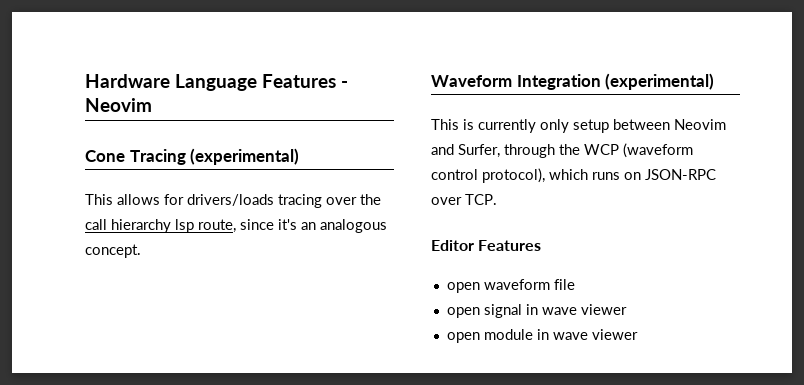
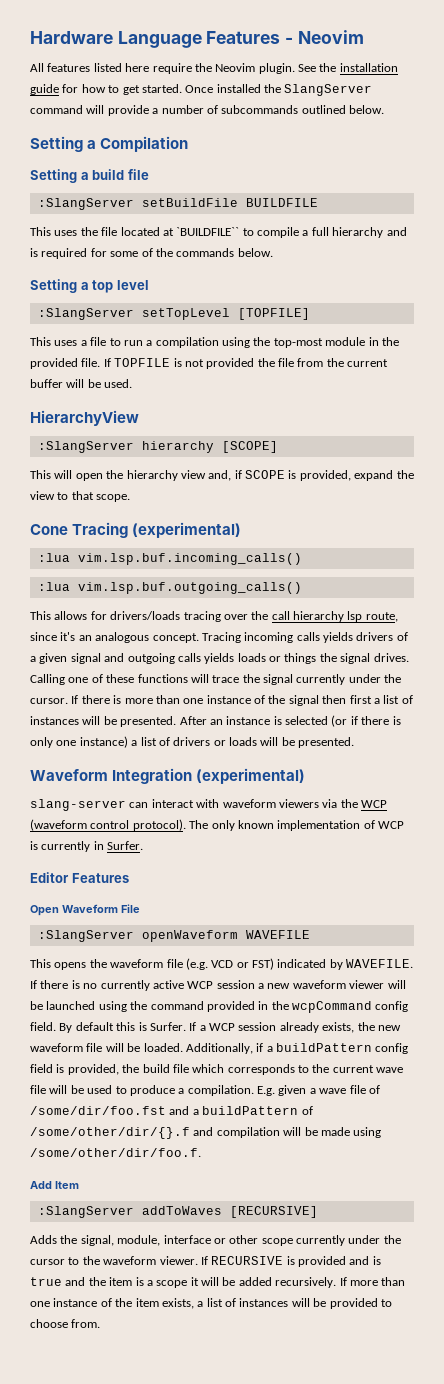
+ All features listed here require the Neovim plugin. See the installation guide for how to get started. Once installed the SlangServer command will provide a number of subcommands outlined below.
+ Setting a Compilation
+ Setting a build file
+ :SlangServer setBuildFile BUILDFILE
+ This uses the file located at `BUILDFILE`` to compile a full hierarchy and is required for some of the commands below.
+ Setting a top level
+ :SlangServer setTopLevel [TOPFILE]
+ This uses a file to run a compilation using the top-most module in the provided file. If TOPFILE is not provided the file from the current buffer will be used.
+ HierarchyView
+ :SlangServer hierarchy [SCOPE]
+ This will open the hierarchy view and, if SCOPE is provided, expand the view to that scope.
+ :lua vim.lsp.buf.incoming_calls()
+ :lua vim.lsp.buf.outgoing_calls()
- This allows for drivers/loads tracing over the call hierarchy lsp route, since it's an analogous concept.
+ This allows for drivers/loads tracing over the call hierarchy lsp route, since it's an analogous concept. Tracing incoming calls yields drivers of a given signal and outgoing calls yields loads or things the signal drives. Calling one of these functions will trace the signal currently under the cursor. If there is more than one instance of the signal then first a list of instances will be presented. After an instance is selected (or if there is only one instance) a list of drivers or loads will be presented.
  Waveform Integration (experimental)
- This is currently only setup between Neovim and Surfer, through the WCP (waveform control protocol), which runs on JSON-RPC over TCP.
+ slang-server can interact with waveform viewers via the WCP (waveform control protocol). The only known implementation of WCP is currently in Surfer.
  Editor Features
- open waveform file
- open signal in wave viewer
- open module in wave viewer
+ Open Waveform File
+ :SlangServer openWaveform WAVEFILE
+ This opens the waveform file (e.g. VCD or FST) indicated by WAVEFILE. If there is no currently active WCP session a new waveform viewer will be launched using the command provided in the wcpCommand config field. By default this is Surfer. If a WCP session already exists, the new waveform file will be loaded. Additionally, if a buildPattern config field is provided, the build file which corresponds to the current wave file will be used to produce a compilation. E.g. given a wave file of /some/dir/foo.fst and a buildPattern of /some/other/dir/{}.f and compilation will be made using /some/other/dir/foo.f.
+ Add Item
+ :SlangServer addToWaves [RECURSIVE]
+ Adds the signal, module, interface or other scope currently under the cursor to the waveform viewer. If RECURSIVE is provided and is true and the item is a scope it will be added recursively. If more than one instance of the item exists, a list of instances will be provided to choose from.

